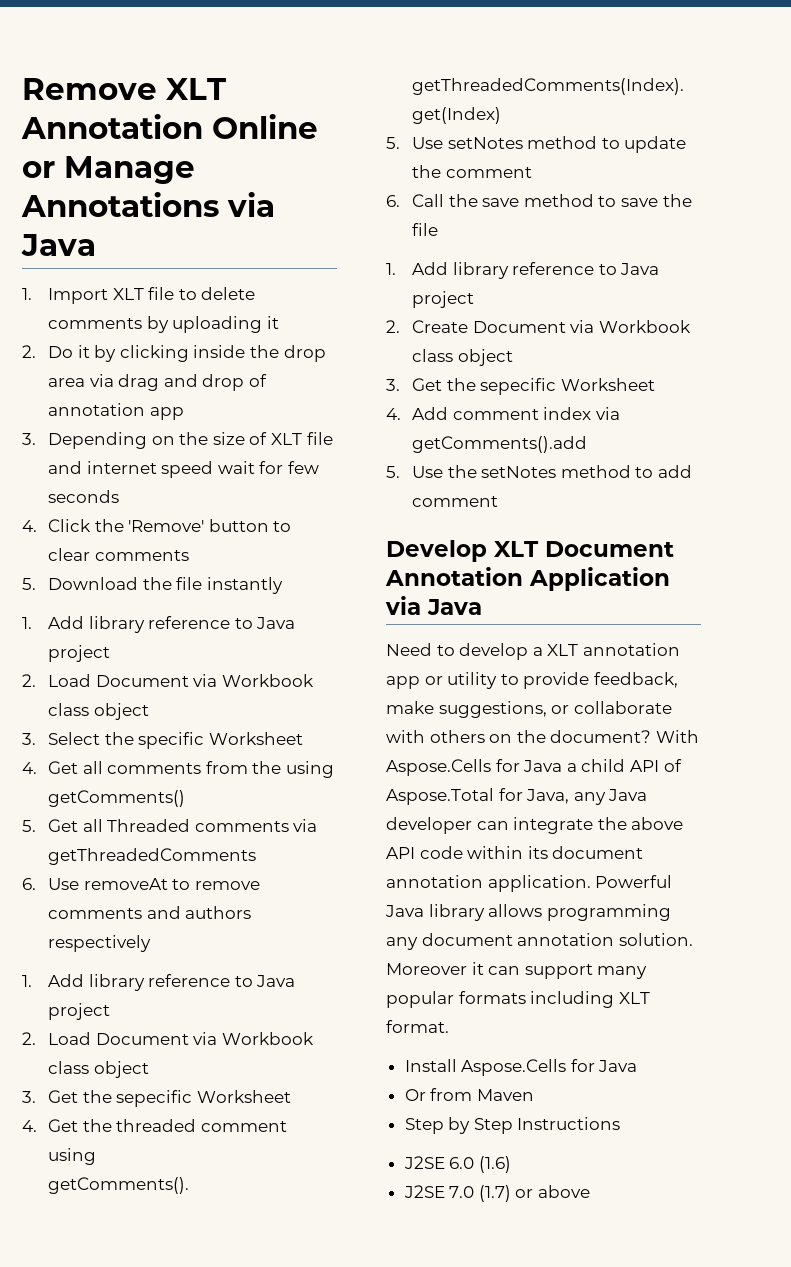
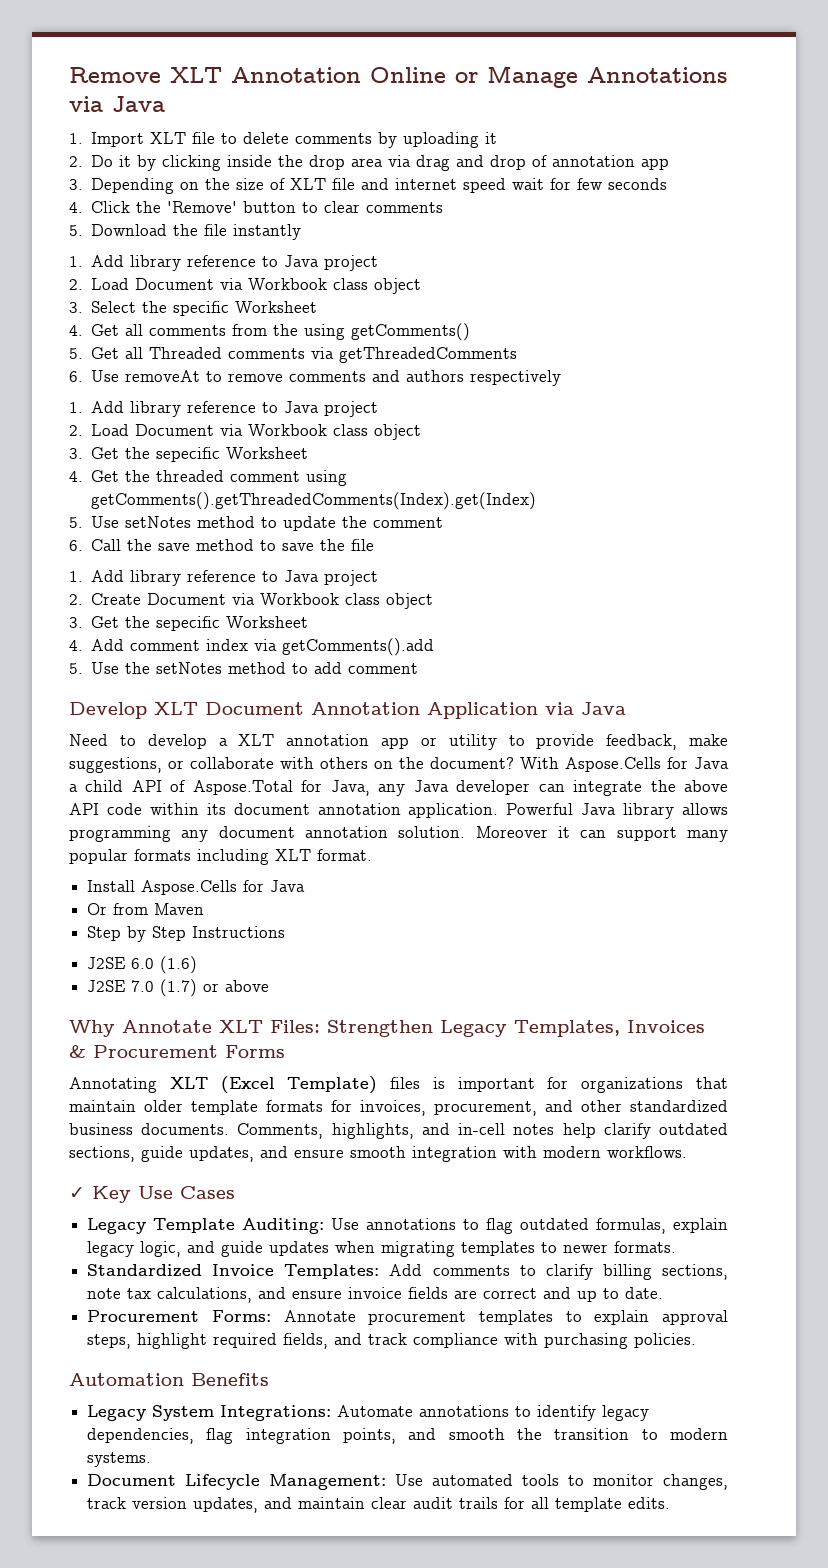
+ Why Annotate XLT Files: Strengthen Legacy Templates, Invoices & Procurement Forms
+ Annotating XLT (Excel Template) files is important for organizations that maintain older template formats for invoices, procurement, and other standardized business documents. Comments, highlights, and in-cell notes help clarify outdated sections, guide updates, and ensure smooth integration with modern workflows.
+ ✓ Key Use Cases
+ Legacy Template Auditing: Use annotations to flag outdated formulas, explain legacy logic, and guide updates when migrating templates to newer formats.
+ Standardized Invoice Templates: Add comments to clarify billing sections, note tax calculations, and ensure invoice fields are correct and up to date.
+ Procurement Forms: Annotate procurement templates to explain approval steps, highlight required fields, and track compliance with purchasing policies.
+ Automation Benefits
+ Legacy System Integrations: Automate annotations to identify legacy dependencies, flag integration points, and smooth the transition to modern systems.
+ Document Lifecycle Management: Use automated tools to monitor changes, track version updates, and maintain clear audit trails for all template edits.

